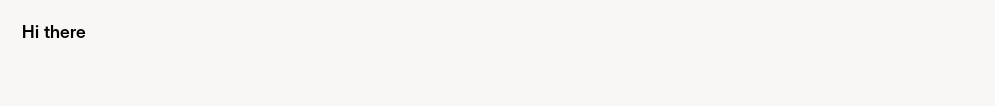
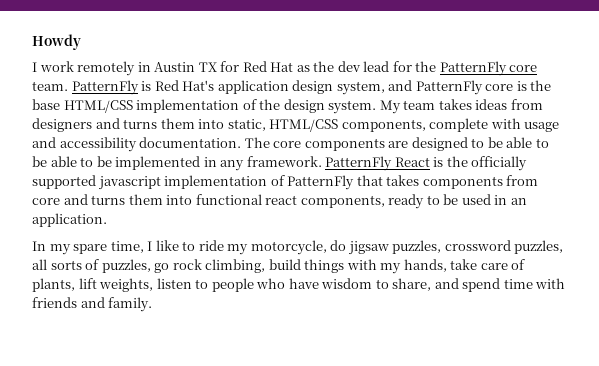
- Hi there
+ Howdy
+ I work remotely in Austin TX for Red Hat as the dev lead for the PatternFly core team. PatternFly is Red Hat's application design system, and PatternFly core is the base HTML/CSS implementation of the design system. My team takes ideas from designers and turns them into static, HTML/CSS components, complete with usage and accessibility documentation. The core components are designed to be able to be able to be implemented in any framework. PatternFly React is the officially supported javascript implementation of PatternFly that takes components from core and turns them into functional react components, ready to be used in an application.
+ In my spare time, I like to ride my motorcycle, do jigsaw puzzles, crossword puzzles, all sorts of puzzles, go rock climbing, build things with my hands, take care of plants, lift weights, listen to people who have wisdom to share, and spend time with friends and family.

